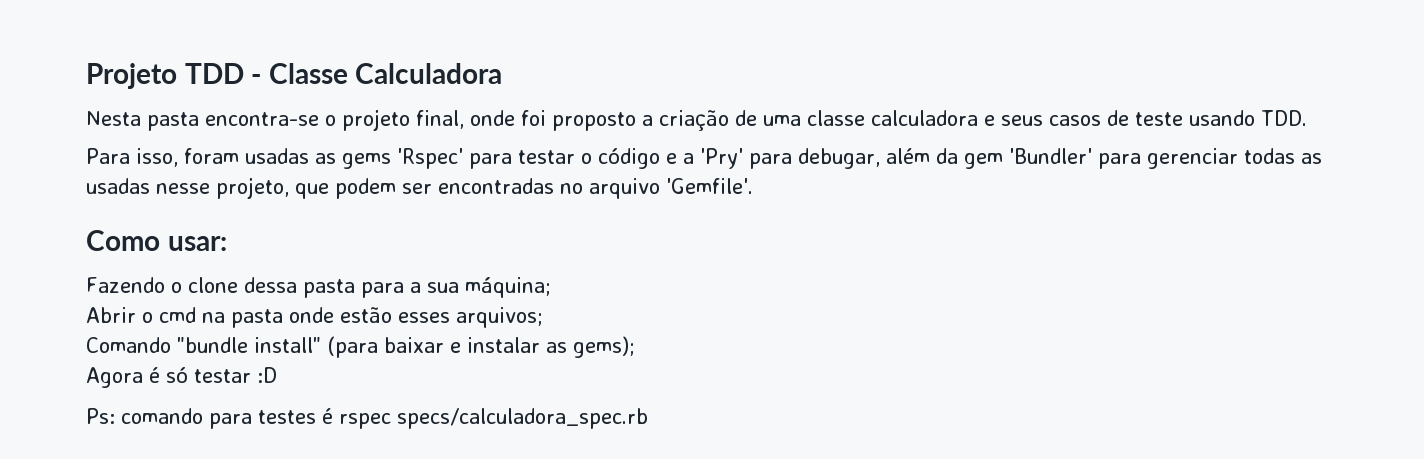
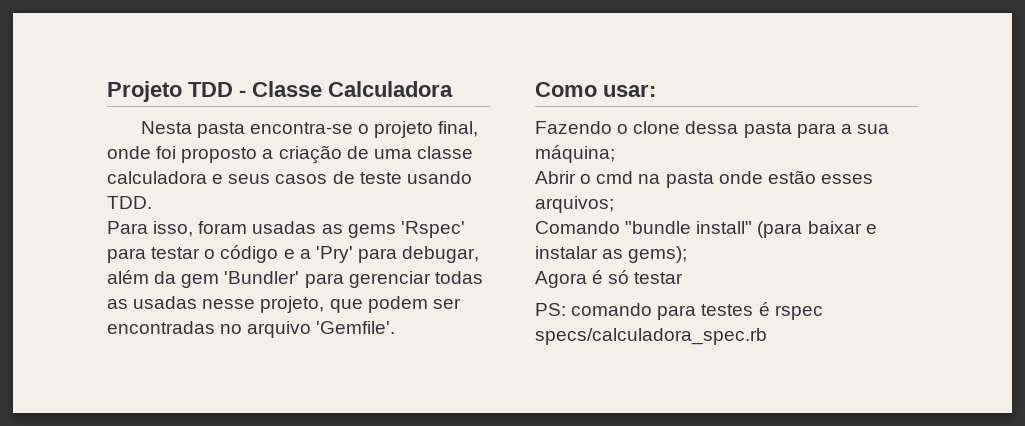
- Agora é só testar :D
- Ps: comando para testes é rspec specs/calculadora_spec.rb
+ Agora é só testar
+ PS: comando para testes é rspec specs/calculadora_spec.rb

